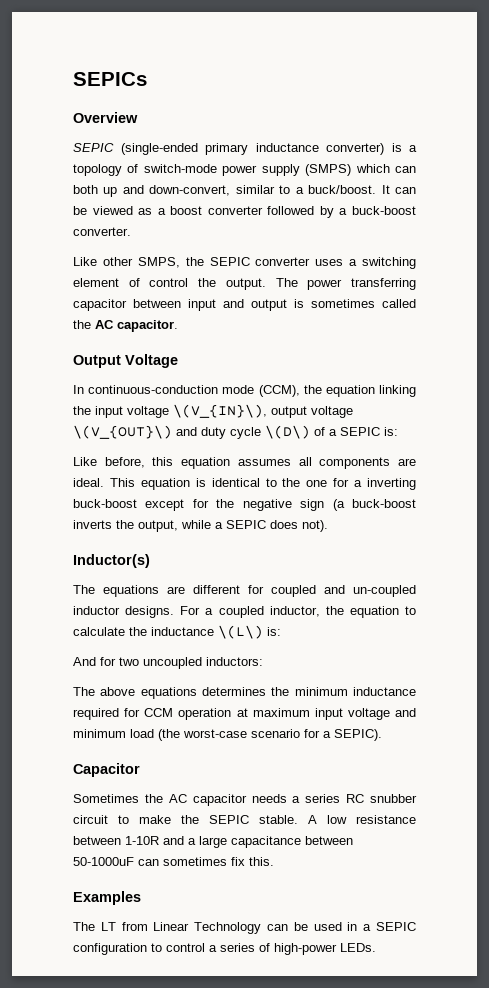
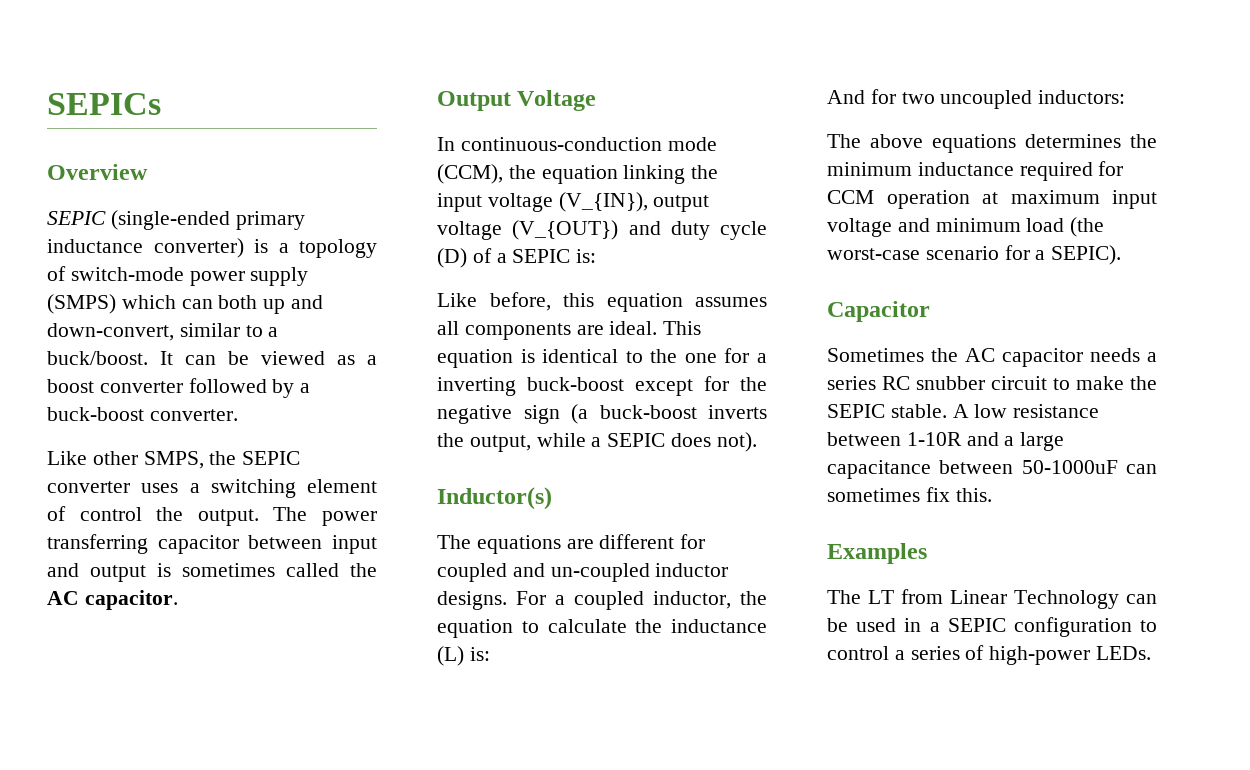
- In continuous-conduction mode (CCM), the equation linking the input voltage \(V_{IN}\), output voltage \(V_{OUT}\) and duty cycle \(D\) of a SEPIC is:
+ In continuous-conduction mode (CCM), the equation linking the input voltage (V_{IN}), output voltage (V_{OUT}) and duty cycle (D) of a SEPIC is:
- For a coupled inductor, the equation to calculate the inductance \(L\) is:
+ For a coupled inductor, the equation to calculate the inductance (L) is:

